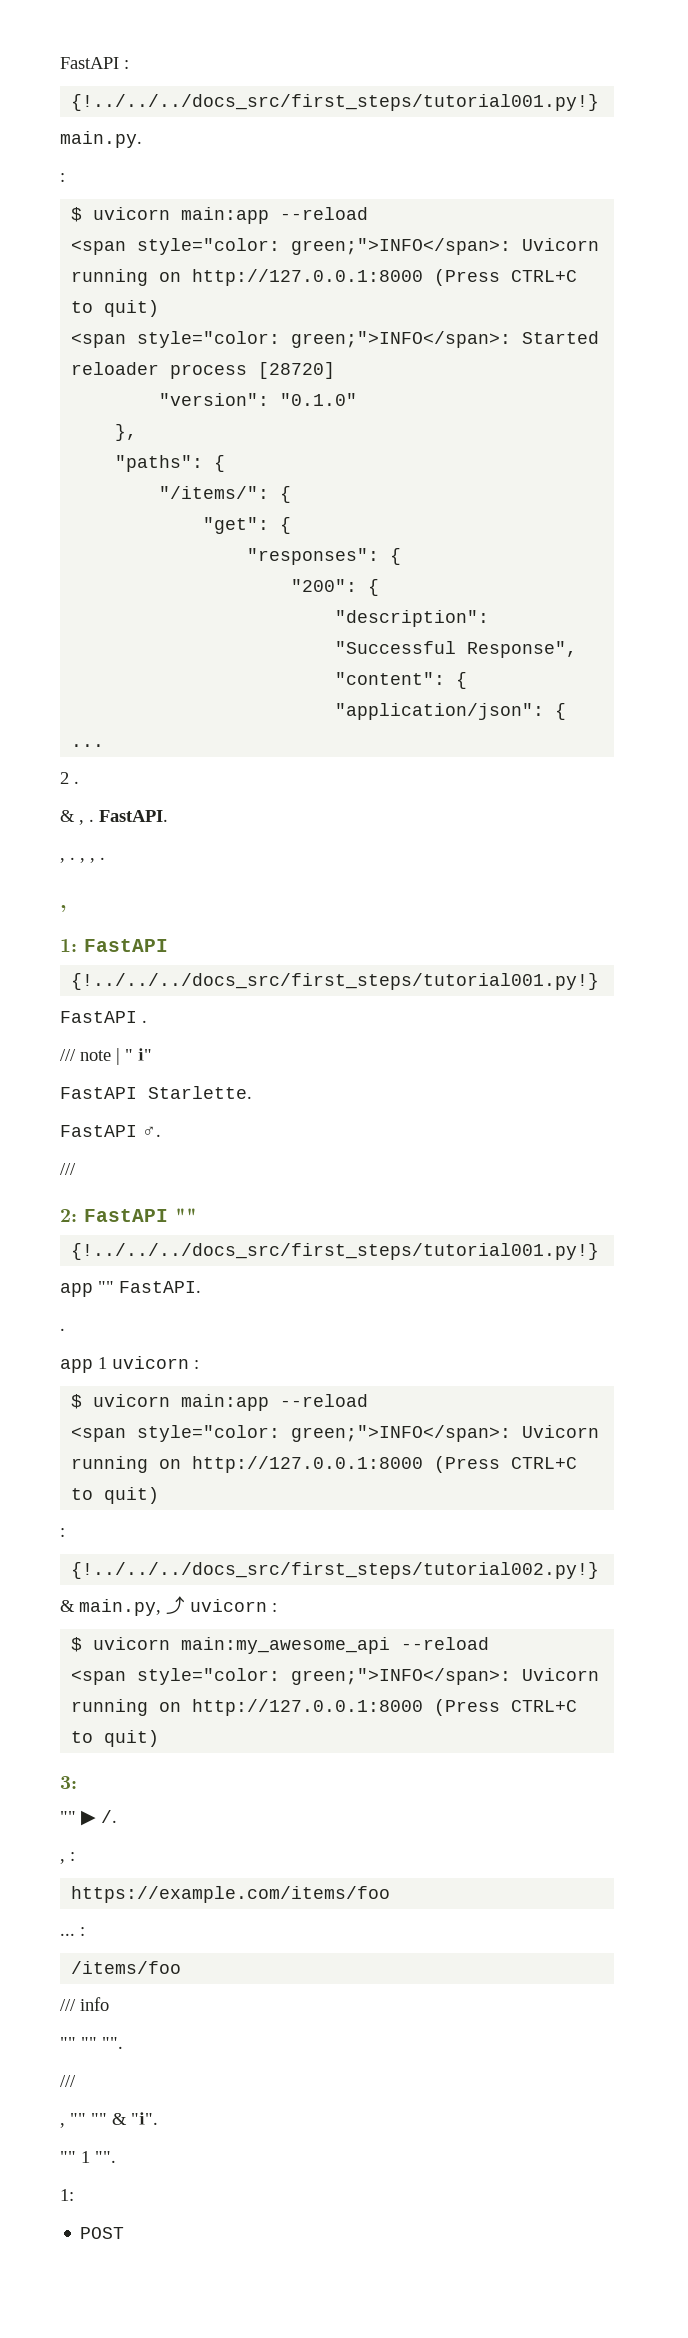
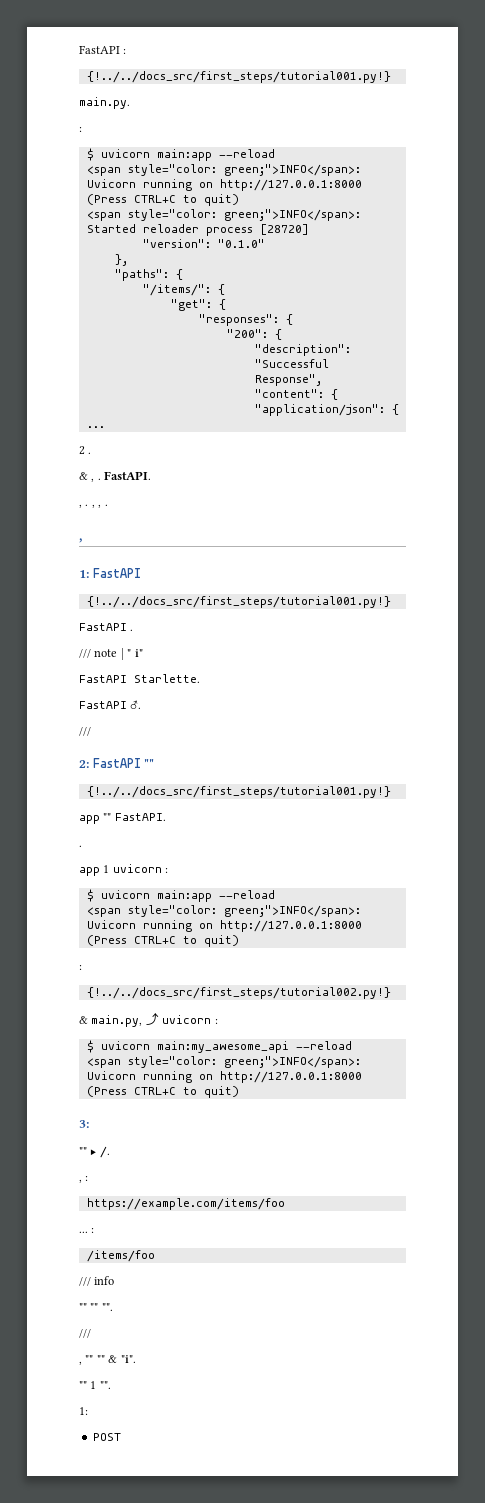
  FastAPI :
- {!../../../docs_src/first_steps/tutorial001.py!}
+ {!../../docs_src/first_steps/tutorial001.py!}
  1: FastAPI
- {!../../../docs_src/first_steps/tutorial001.py!}
+ {!../../docs_src/first_steps/tutorial001.py!}
  2: FastAPI ""
- {!../../../docs_src/first_steps/tutorial001.py!}
+ {!../../docs_src/first_steps/tutorial001.py!}
- {!../../../docs_src/first_steps/tutorial002.py!}
+ {!../../docs_src/first_steps/tutorial002.py!}

